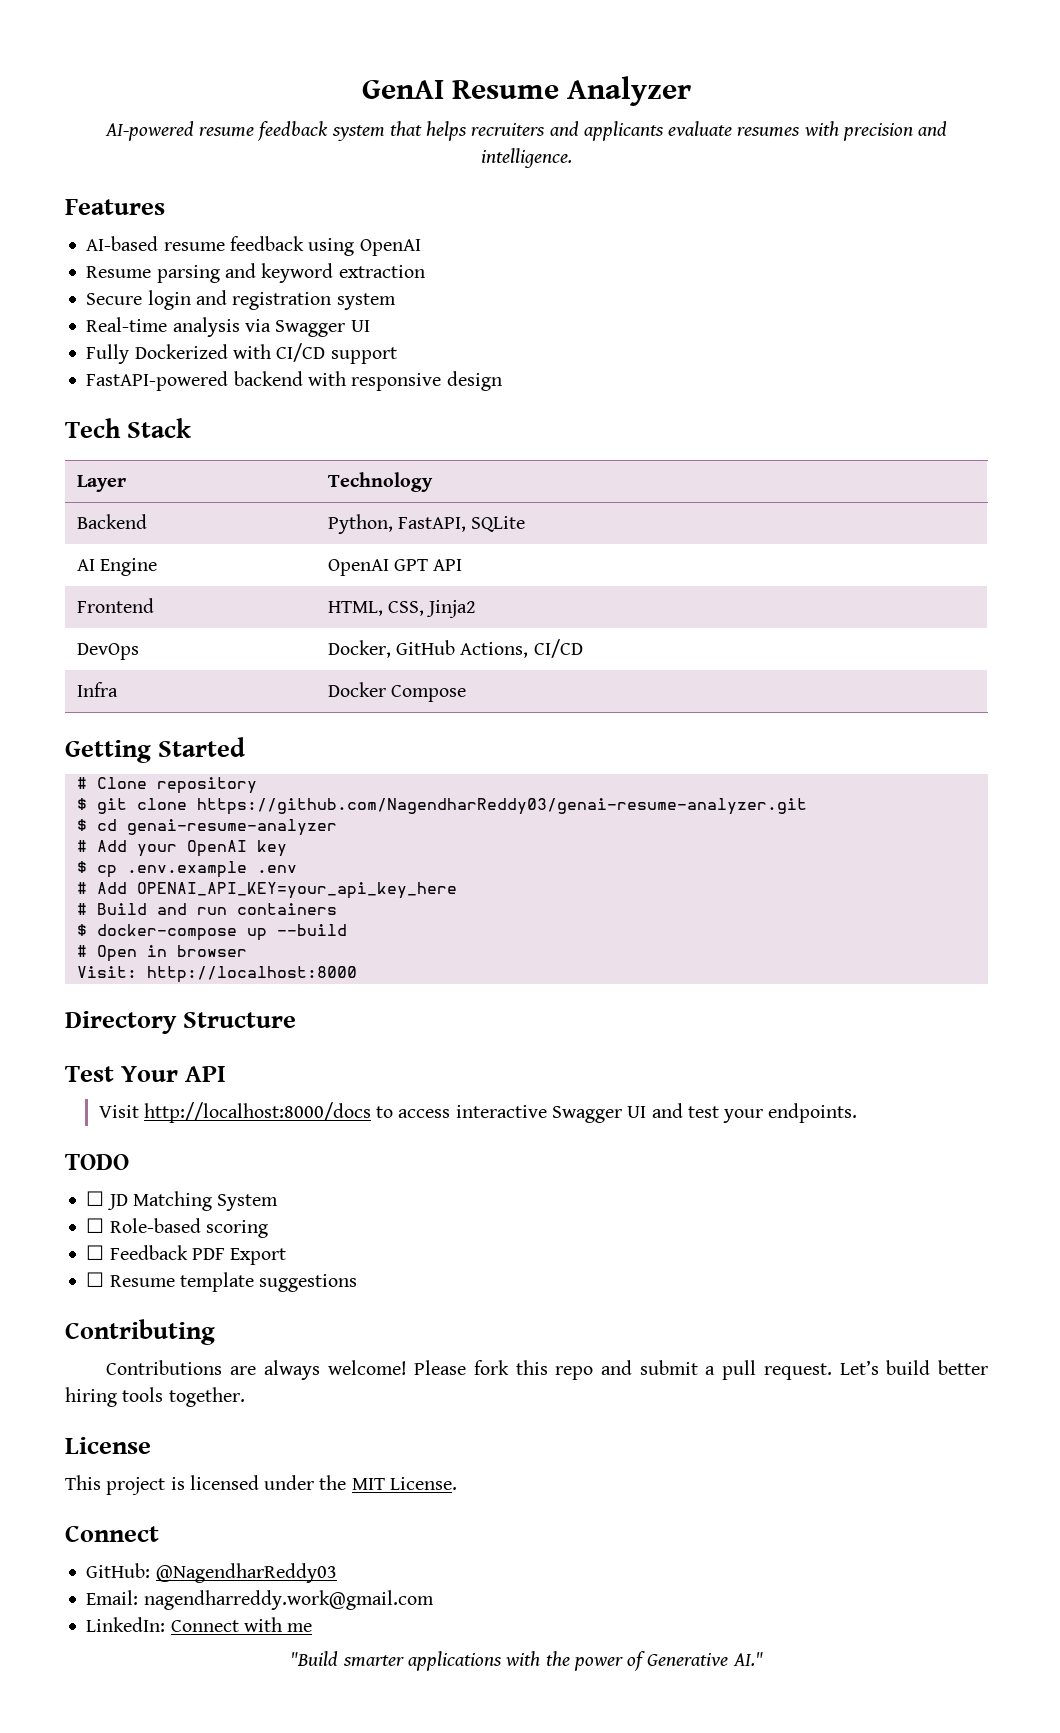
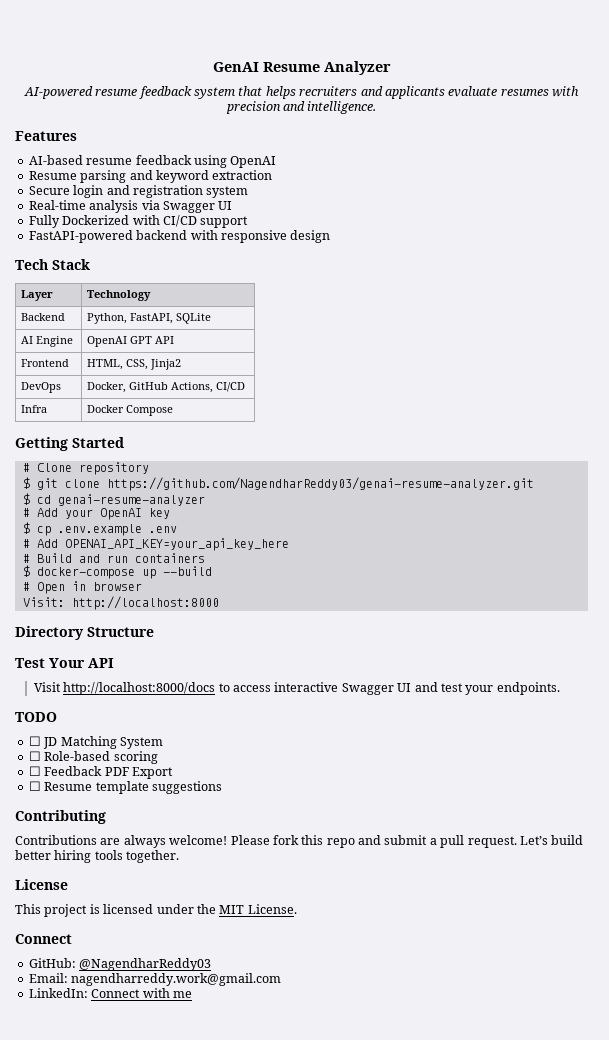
- "Build smarter applications with the power of Generative AI."

